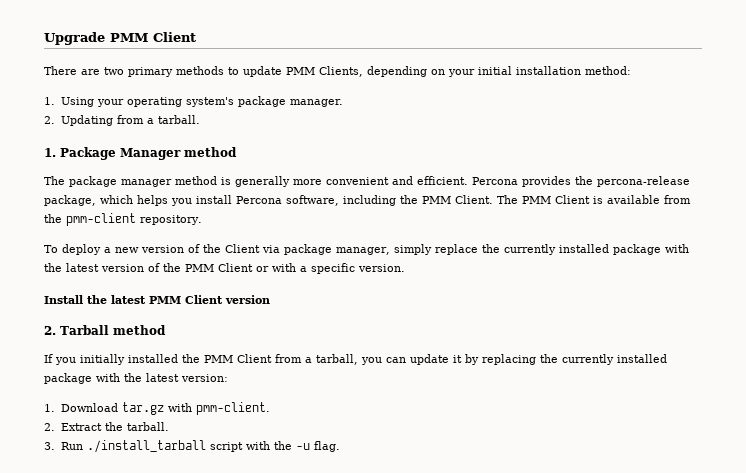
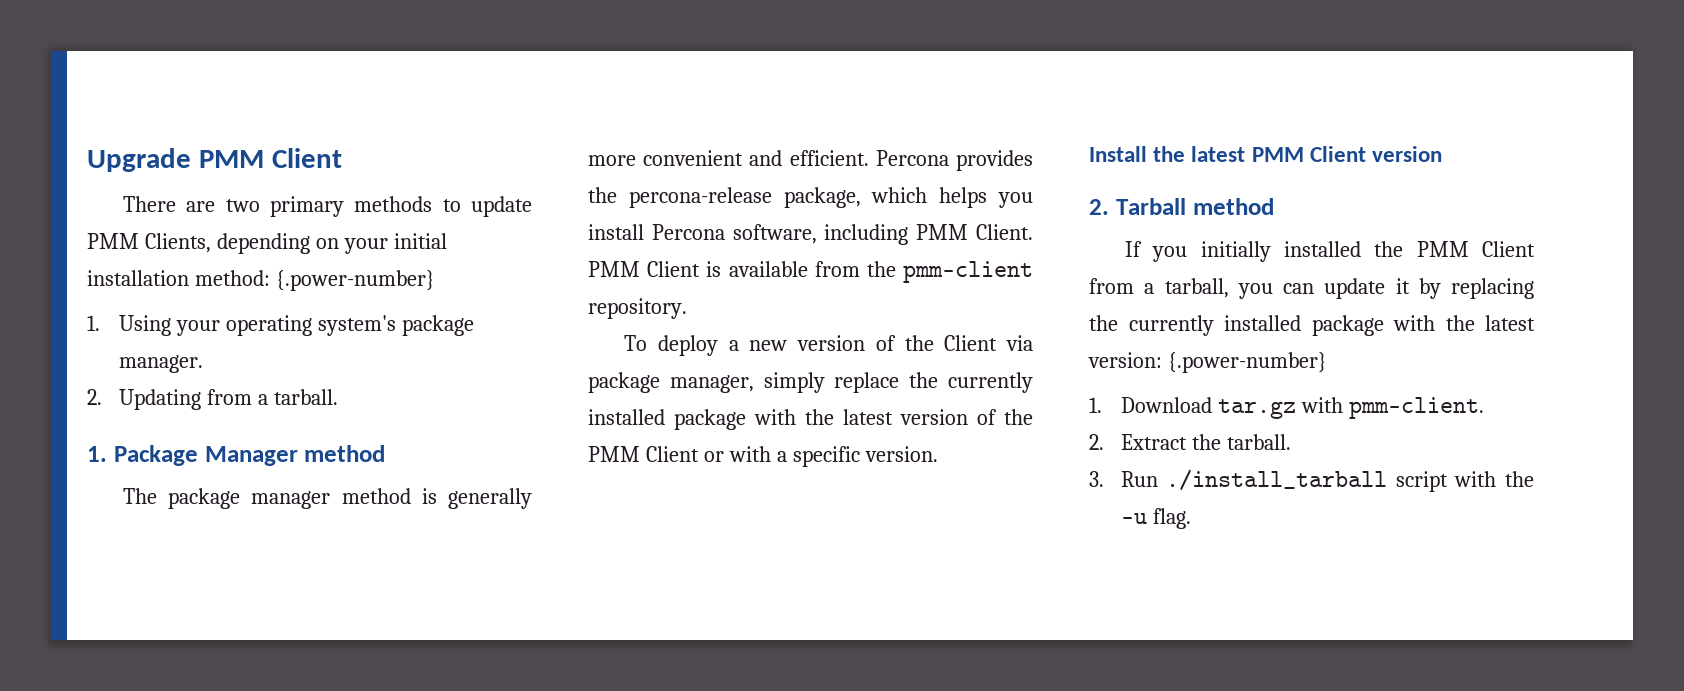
- There are two primary methods to update PMM Clients, depending on your initial installation method:
+ There are two primary methods to update PMM Clients, depending on your initial installation method: {.power-number}
- Percona provides the percona-release package, which helps you install Percona software, including the PMM Client.
+ Percona provides the percona-release package, which helps you install Percona software, including PMM Client.
- The PMM Client is available from the pmm-client repository.
+ PMM Client is available from the pmm-client repository.
- If you initially installed the PMM Client from a tarball, you can update it by replacing the currently installed package with the latest version:
+ If you initially installed the PMM Client from a tarball, you can update it by replacing the currently installed package with the latest version: {.power-number}

